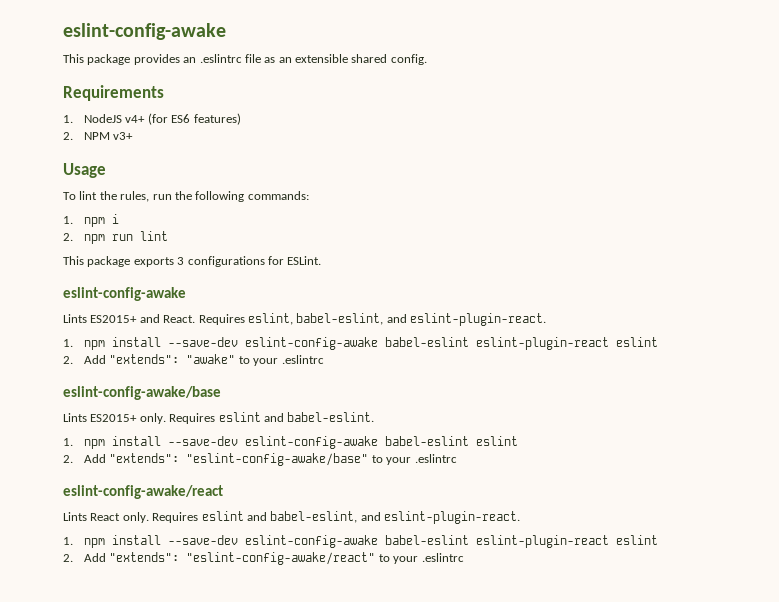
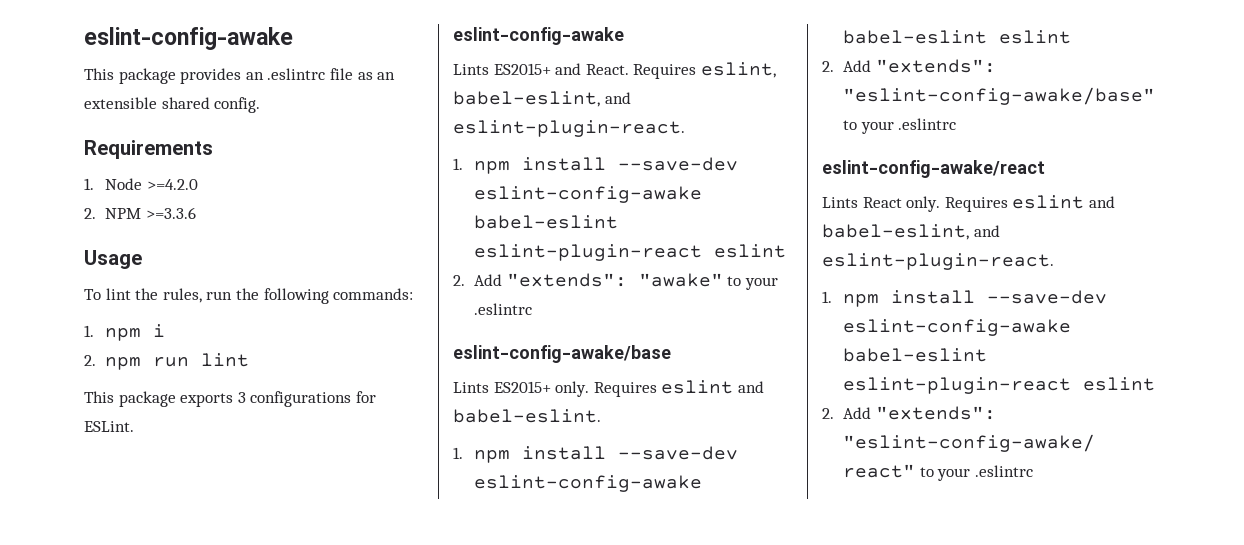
- 1. NodeJS v4+ (for ES6 features)
+ 1. Node >=4.2.0
- 2. NPM v3+
+ 2. NPM >=3.3.6

